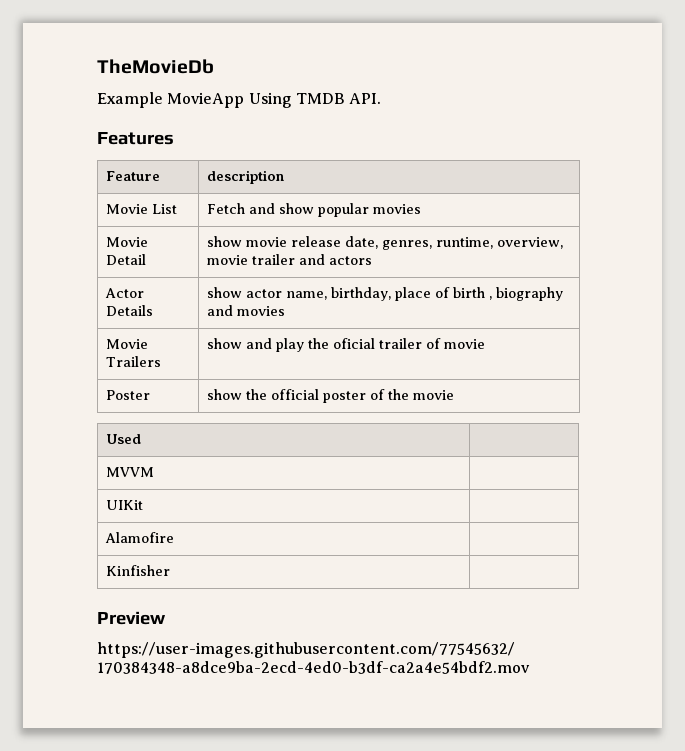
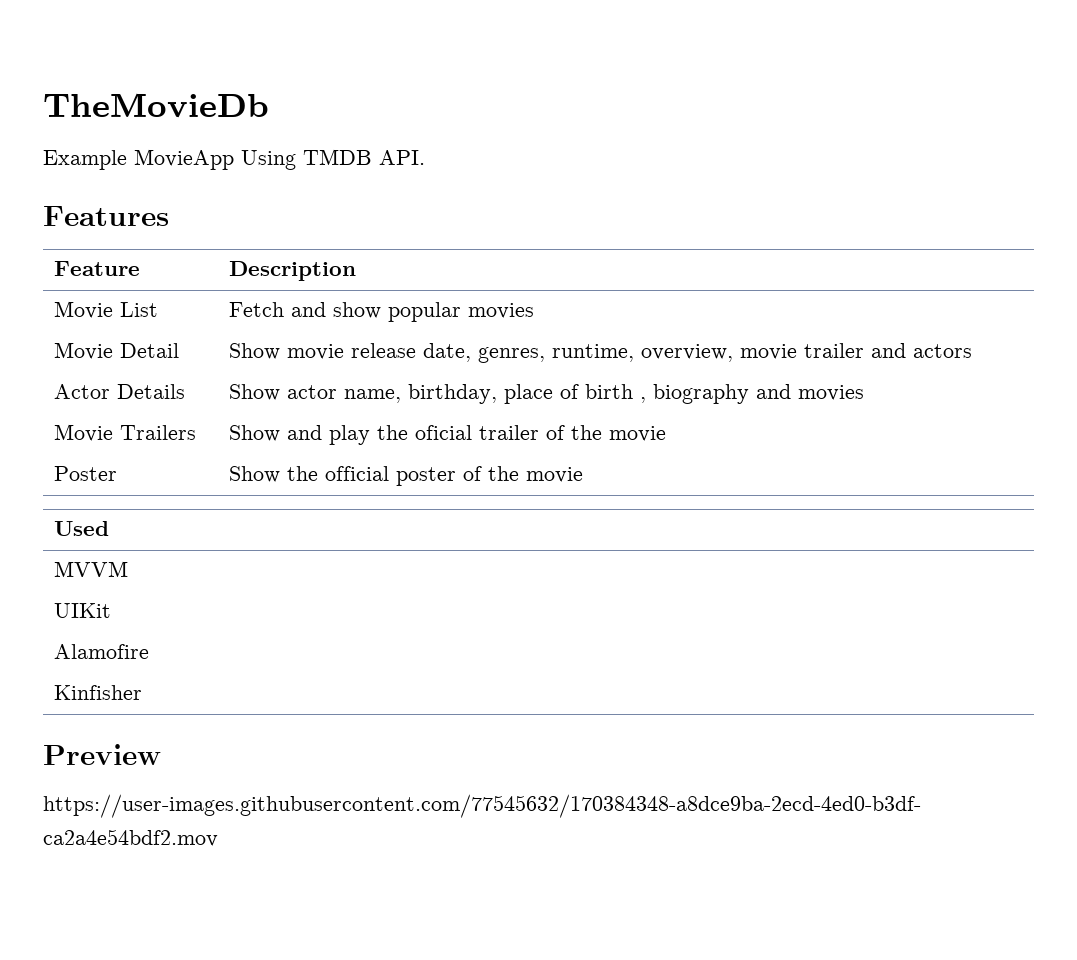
- Feature | description
+ Feature | Description
- Movie Detail | show movie release date, genres, runtime, overview, movie trailer and actors
+ Movie Detail | Show movie release date, genres, runtime, overview, movie trailer and actors
- Actor Details | show actor name, birthday, place of birth , biography and movies
+ Actor Details | Show actor name, birthday, place of birth , biography and movies
- Movie Trailers | show and play the oficial trailer of movie
+ Movie Trailers | Show and play the oficial trailer of the movie
- Poster | show the official poster of the movie
+ Poster | Show the official poster of the movie

